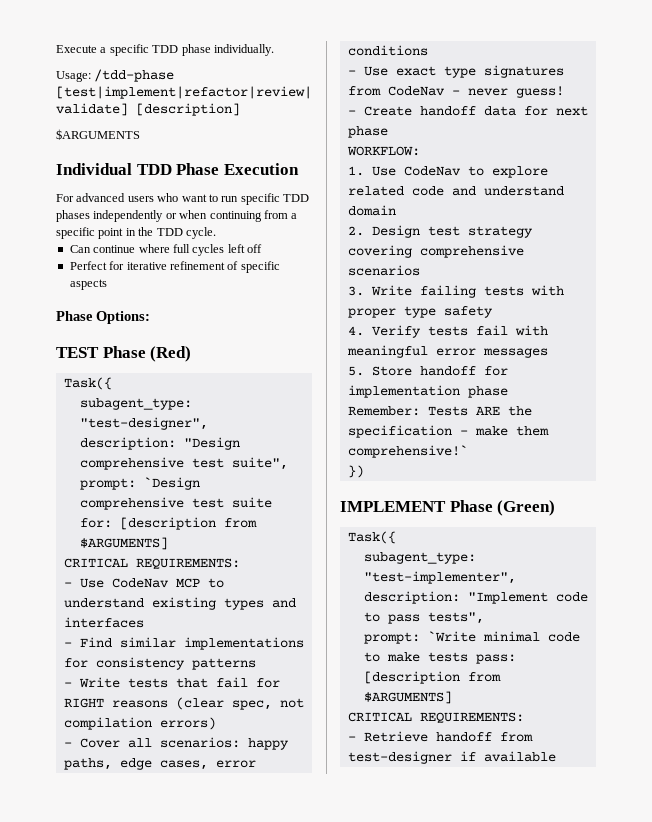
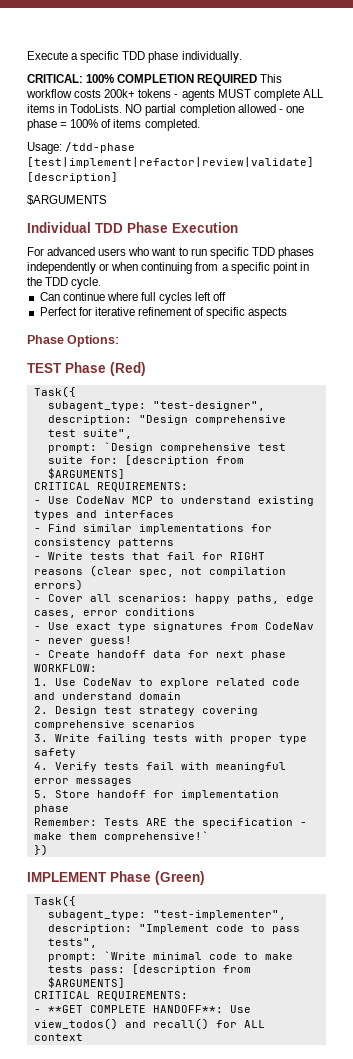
+ CRITICAL: 100% COMPLETION REQUIRED This workflow costs 200k+ tokens - agents MUST complete ALL items in TodoLists. NO partial completion allowed - one phase = 100% of items completed.
- - Retrieve handoff from test-designer if available
+ - **GET COMPLETE HANDOFF**: Use view_todos() and recall() for ALL context

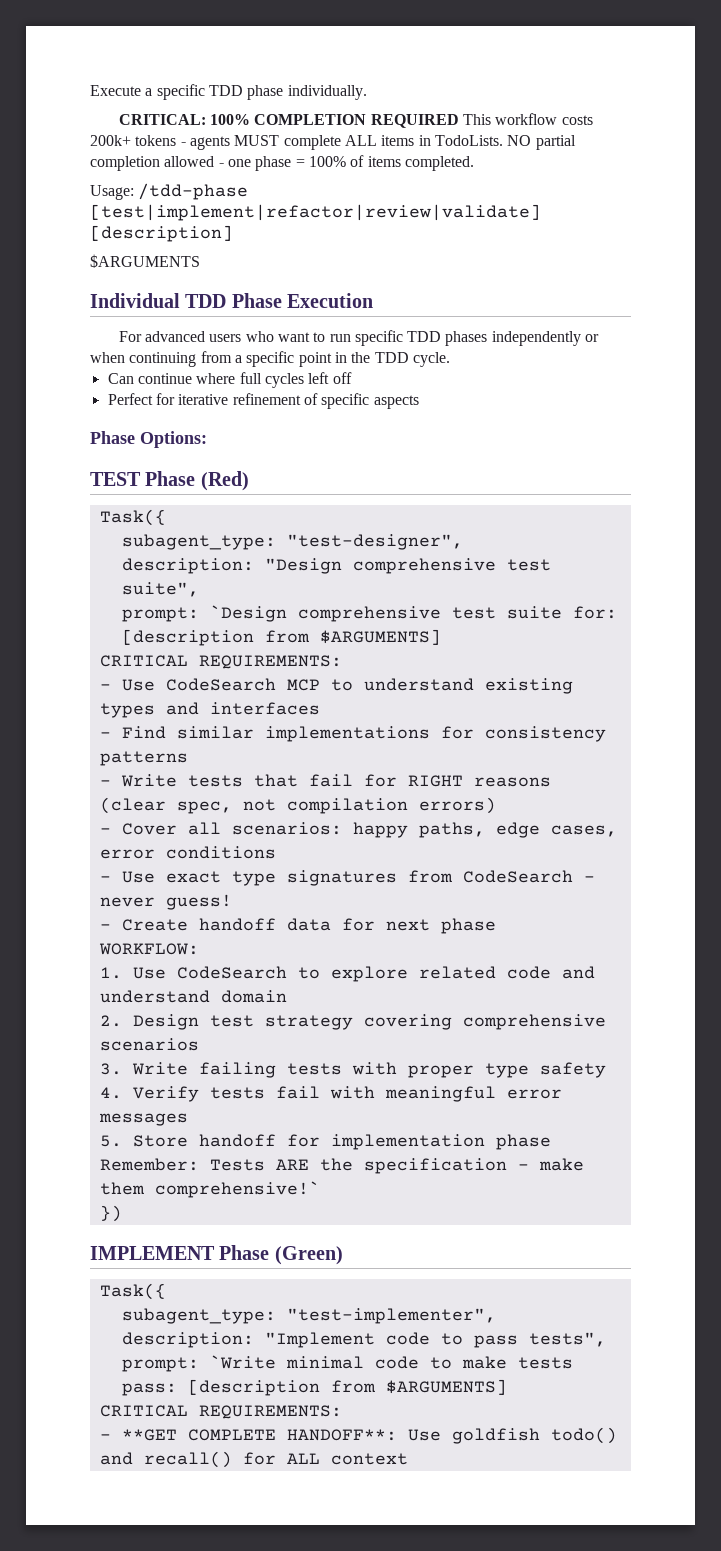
- - Use CodeNav MCP to understand existing types and interfaces
+ - Use CodeSearch MCP to understand existing types and interfaces
- - Use exact type signatures from CodeNav - never guess!
+ - Use exact type signatures from CodeSearch - never guess!
- 1. Use CodeNav to explore related code and understand domain
+ 1. Use CodeSearch to explore related code and understand domain
- - **GET COMPLETE HANDOFF**: Use view_todos() and recall() for ALL context
+ - **GET COMPLETE HANDOFF**: Use goldfish todo() and recall() for ALL context

